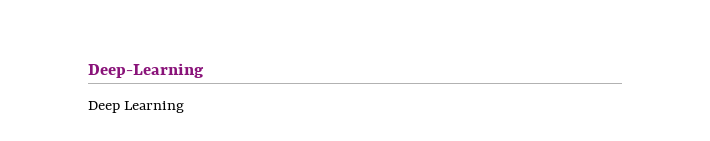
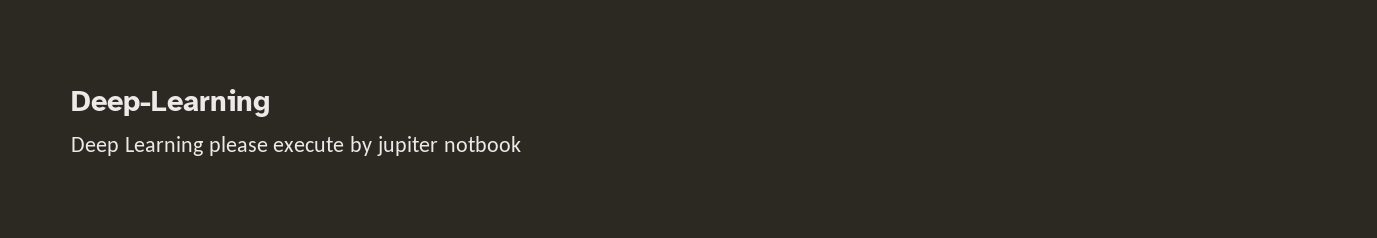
- Deep Learning
+ Deep Learning please execute by jupiter notbook

